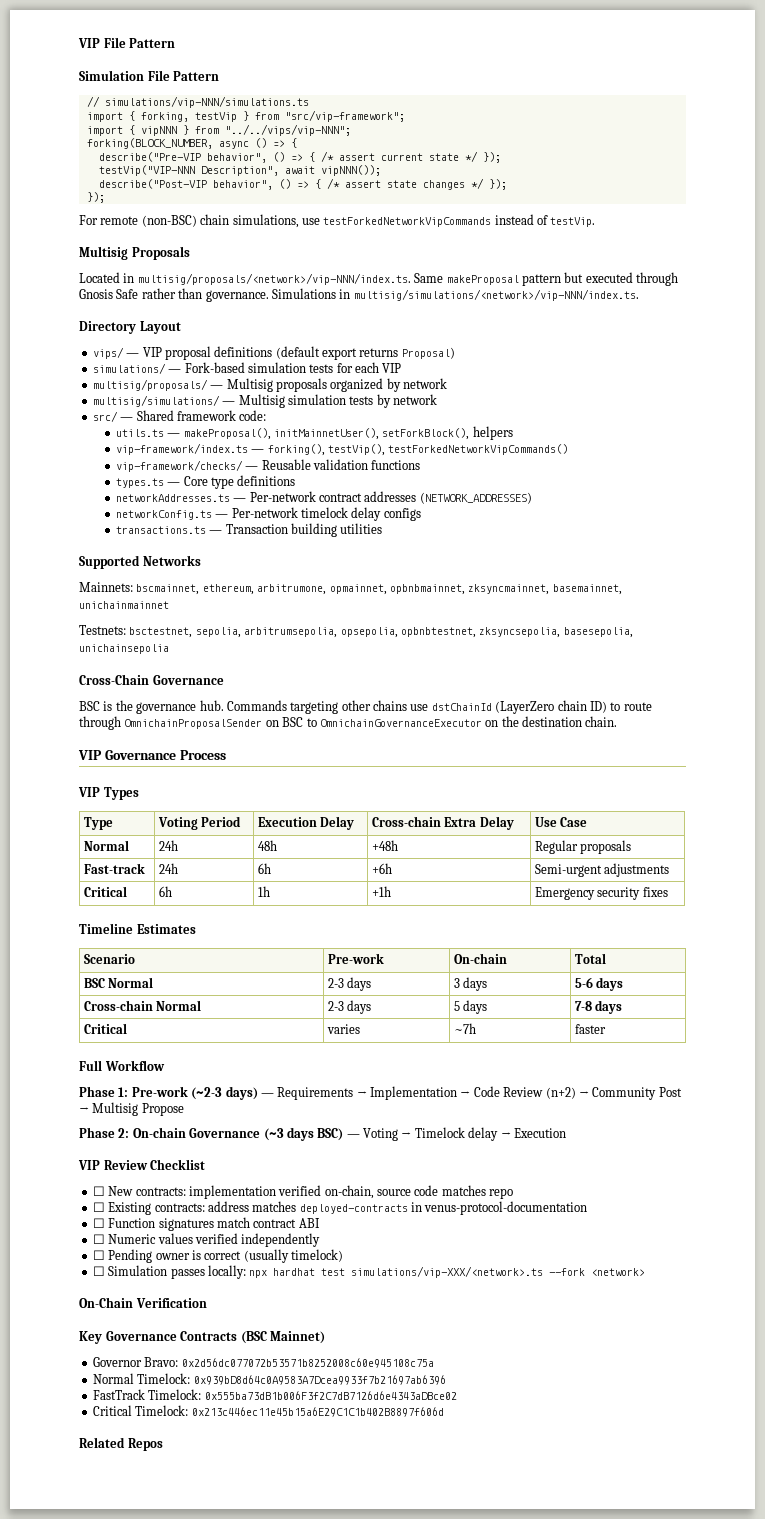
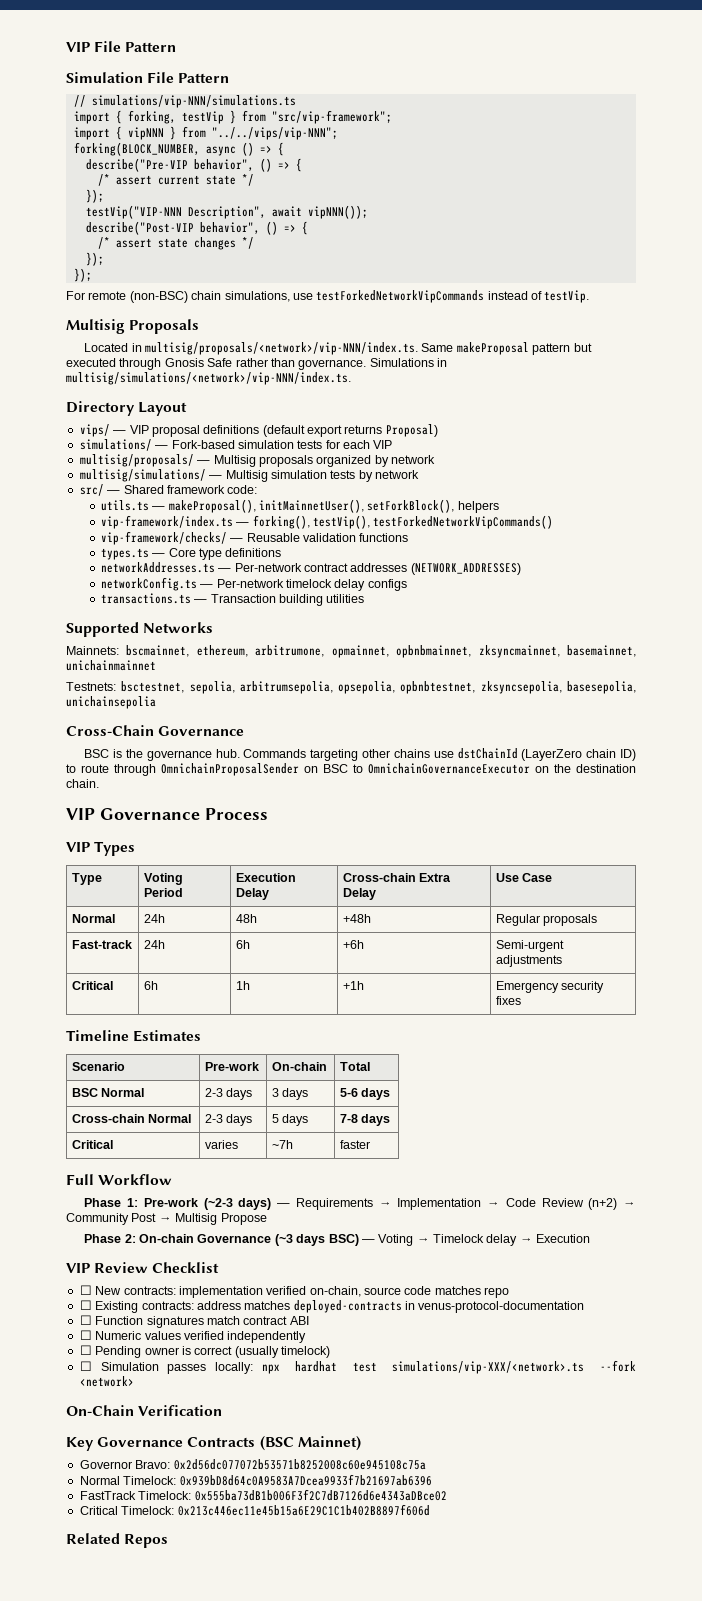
- describe("Pre-VIP behavior", () => { /* assert current state */ });
+ describe("Pre-VIP behavior", () => {
+ /* assert current state */
+ });
- describe("Post-VIP behavior", () => { /* assert state changes */ });
+ describe("Post-VIP behavior", () => {
+ /* assert state changes */
+ });

